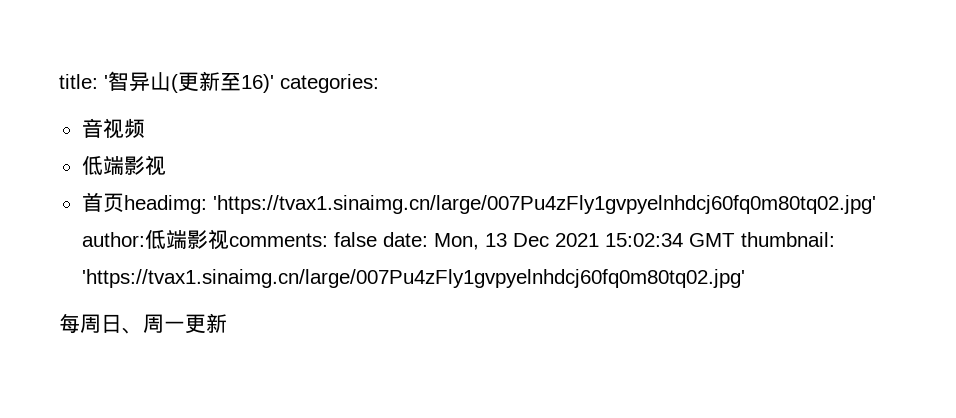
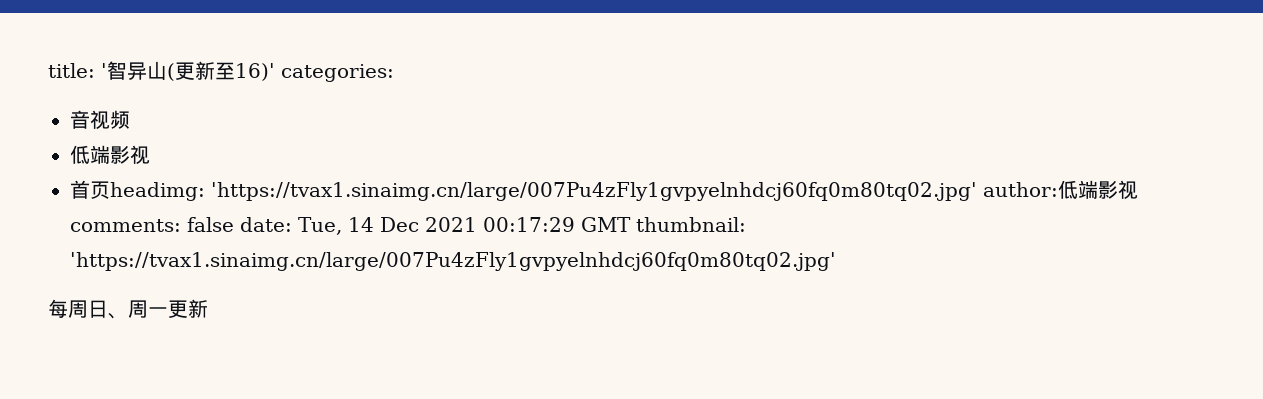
- 首页headimg: 'https://tvax1.sinaimg.cn/large/007Pu4zFly1gvpyelnhdcj60fq0m80tq02.jpg' author:低端影视comments: false date: Mon, 13 Dec 2021 15:02:34 GMT thumbnail: 'https://tvax1.sinaimg.cn/large/007Pu4zFly1gvpyelnhdcj60fq0m80tq02.jpg'
+ 首页headimg: 'https://tvax1.sinaimg.cn/large/007Pu4zFly1gvpyelnhdcj60fq0m80tq02.jpg' author:低端影视comments: false date: Tue, 14 Dec 2021 00:17:29 GMT thumbnail: 'https://tvax1.sinaimg.cn/large/007Pu4zFly1gvpyelnhdcj60fq0m80tq02.jpg'

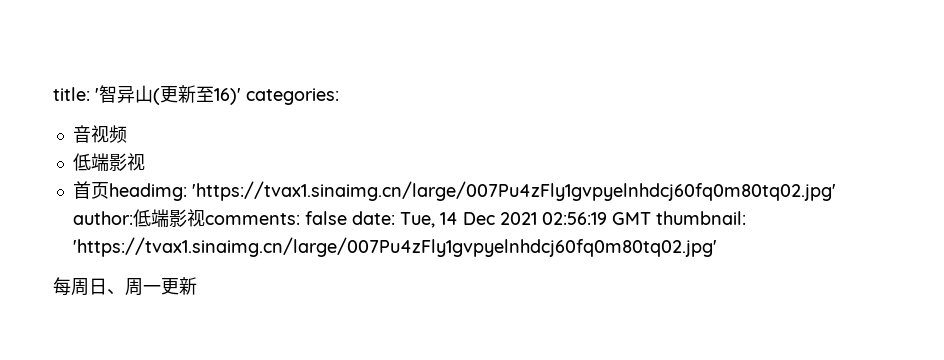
- 首页headimg: 'https://tvax1.sinaimg.cn/large/007Pu4zFly1gvpyelnhdcj60fq0m80tq02.jpg' author:低端影视comments: false date: Tue, 14 Dec 2021 00:17:29 GMT thumbnail: 'https://tvax1.sinaimg.cn/large/007Pu4zFly1gvpyelnhdcj60fq0m80tq02.jpg'
+ 首页headimg: 'https://tvax1.sinaimg.cn/large/007Pu4zFly1gvpyelnhdcj60fq0m80tq02.jpg' author:低端影视comments: false date: Tue, 14 Dec 2021 02:56:19 GMT thumbnail: 'https://tvax1.sinaimg.cn/large/007Pu4zFly1gvpyelnhdcj60fq0m80tq02.jpg'

